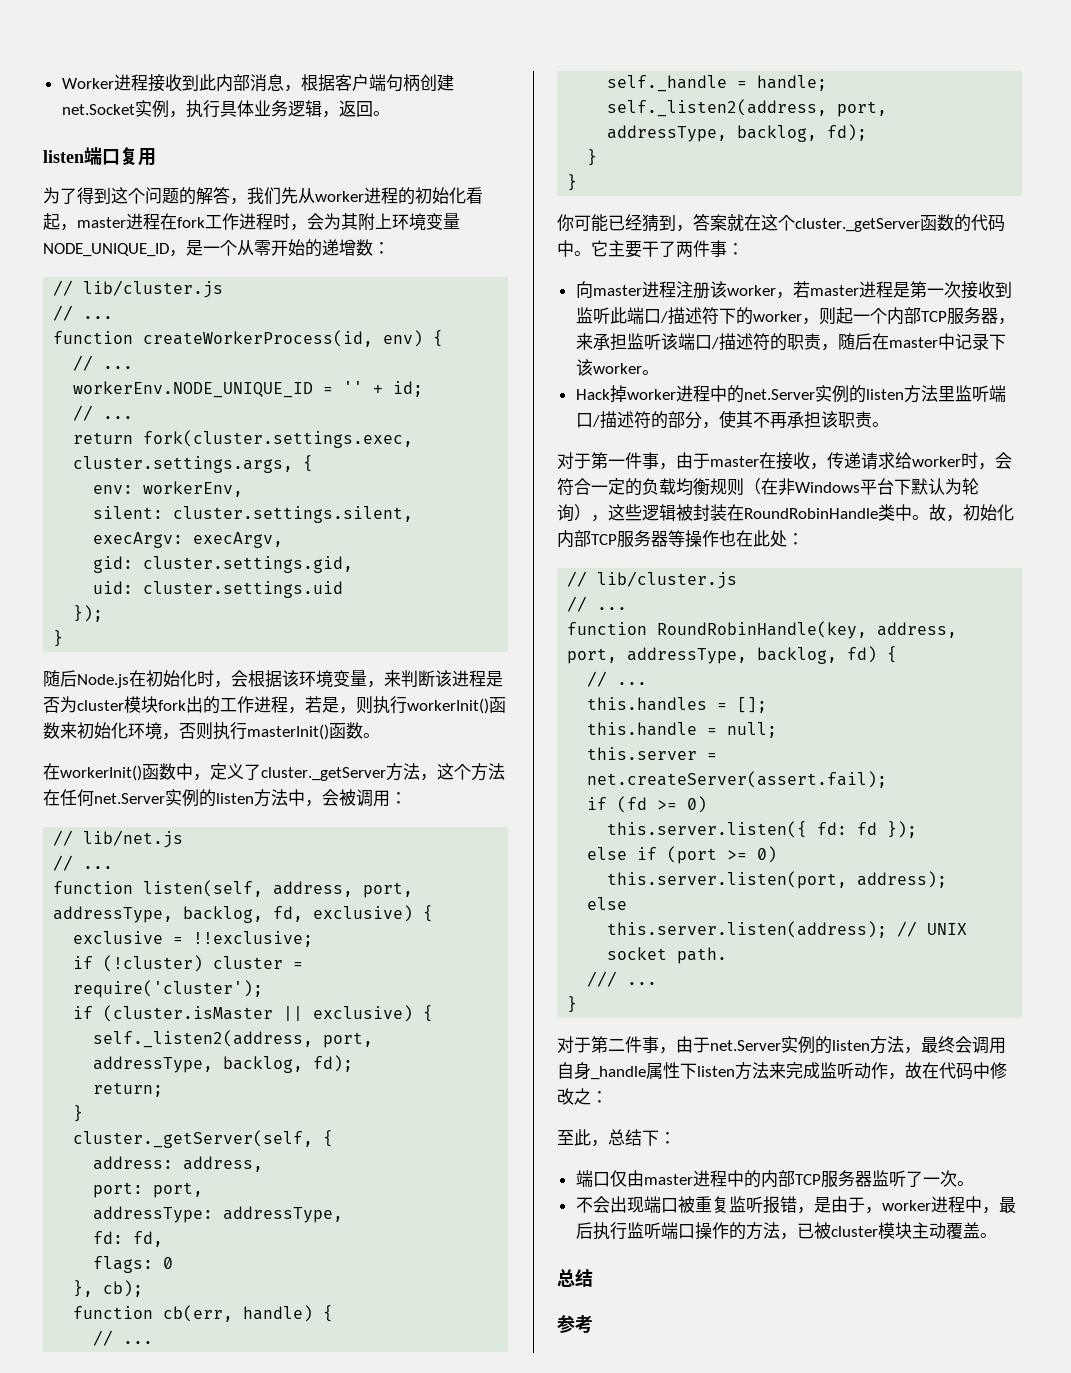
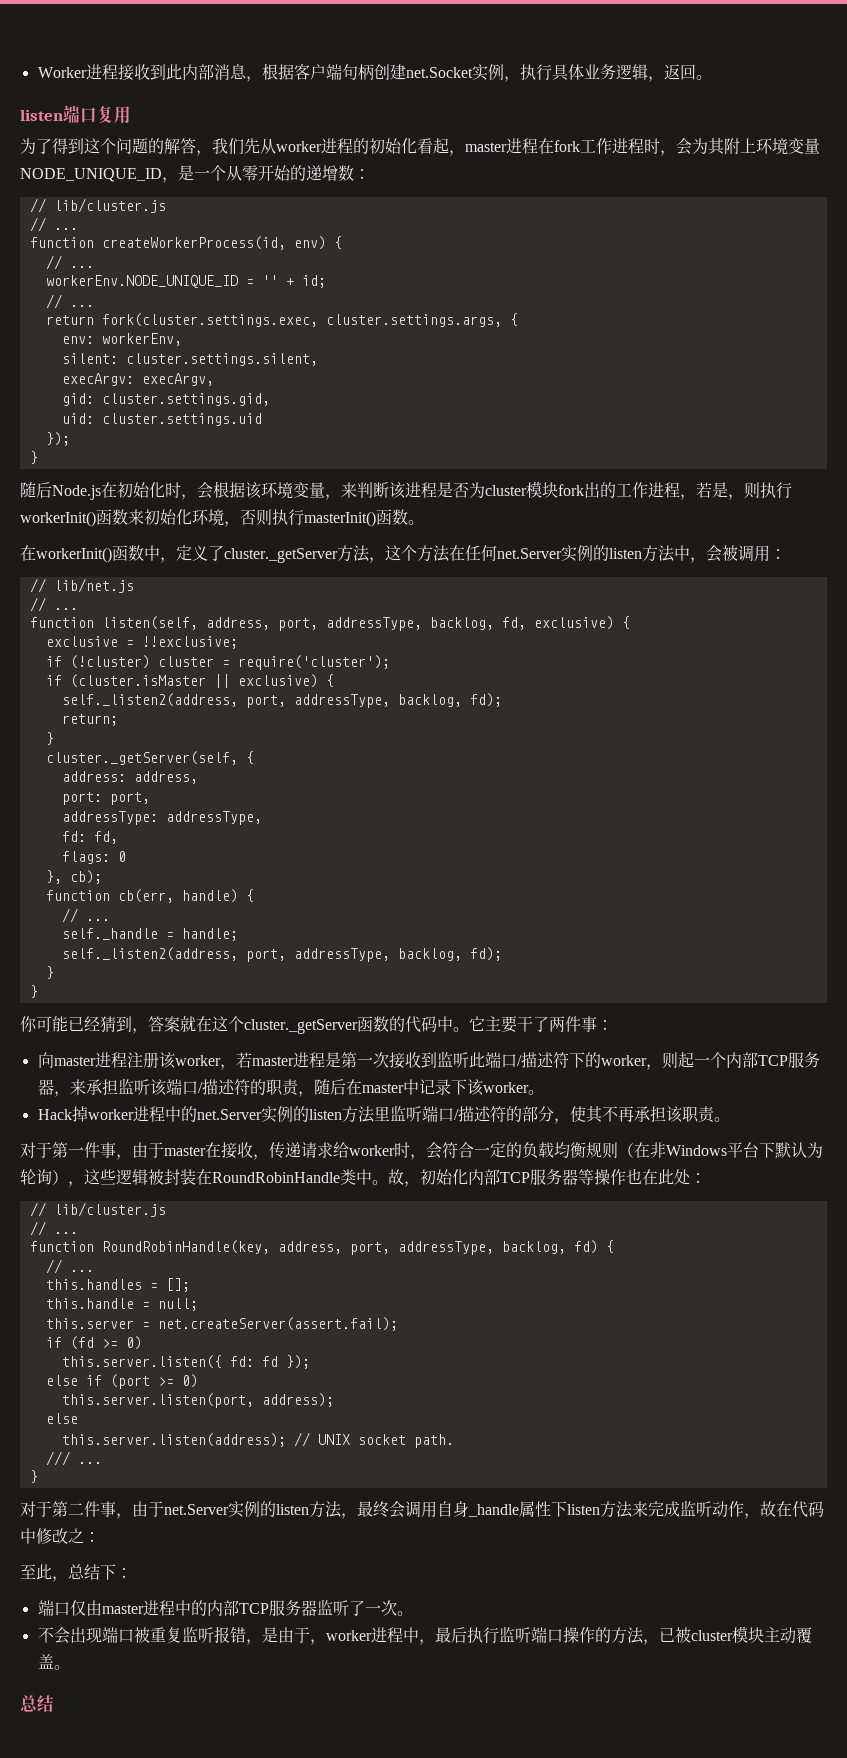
- 参考

